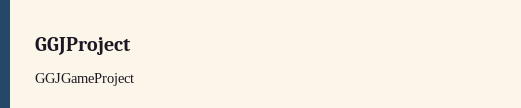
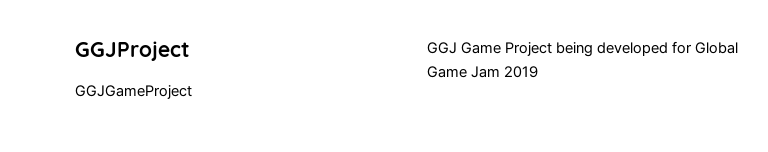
+ GGJ Game Project being developed for Global Game Jam 2019

